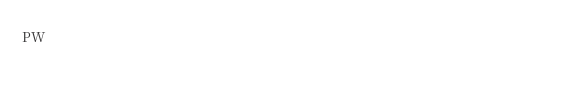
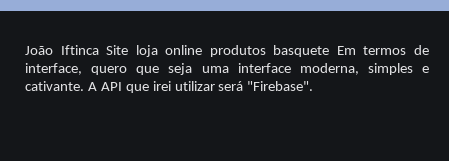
- PW
+ João Iftinca Site loja online produtos basquete Em termos de interface, quero que seja uma interface moderna, simples e cativante. A API que irei utilizar será "Firebase".

